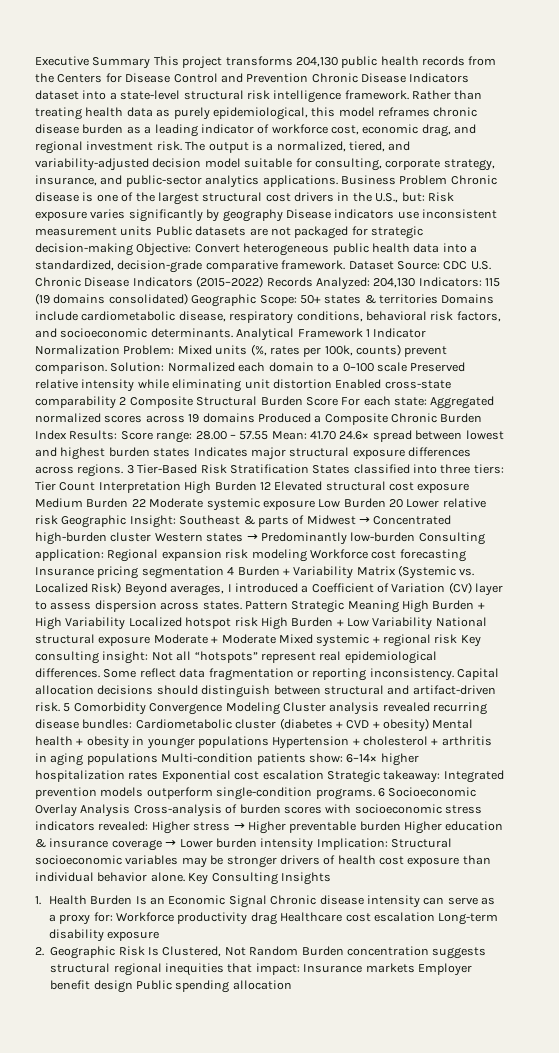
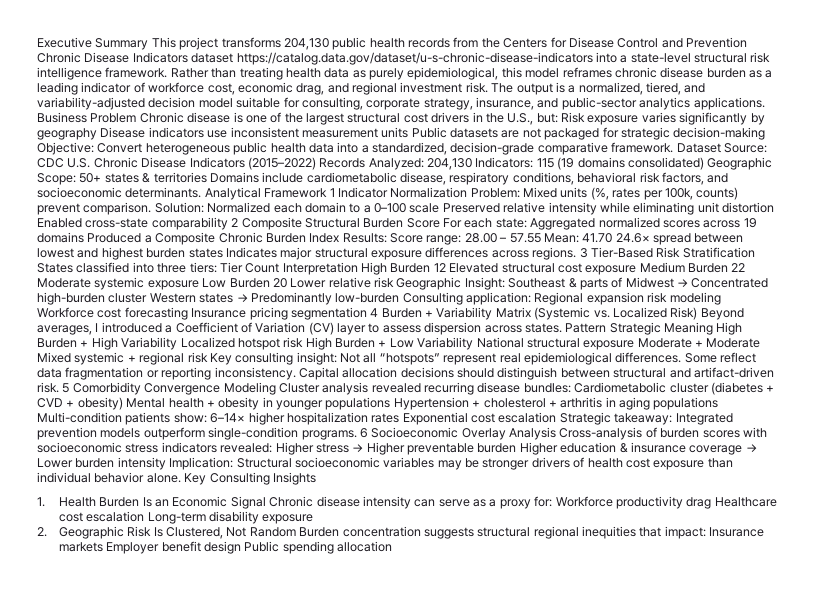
- Executive Summary This project transforms 204,130 public health records from the Centers for Disease Control and Prevention Chronic Disease Indicators dataset into a state-level structural risk intelligence framework.
+ Executive Summary This project transforms 204,130 public health records from the Centers for Disease Control and Prevention Chronic Disease Indicators dataset https://catalog.data.gov/dataset/u-s-chronic-disease-indicators into a state-level structural risk intelligence framework.

